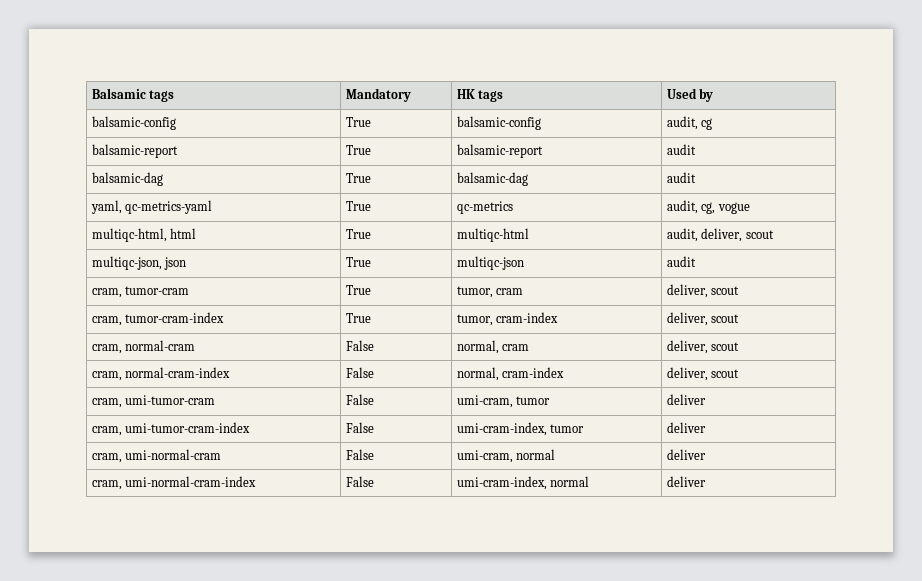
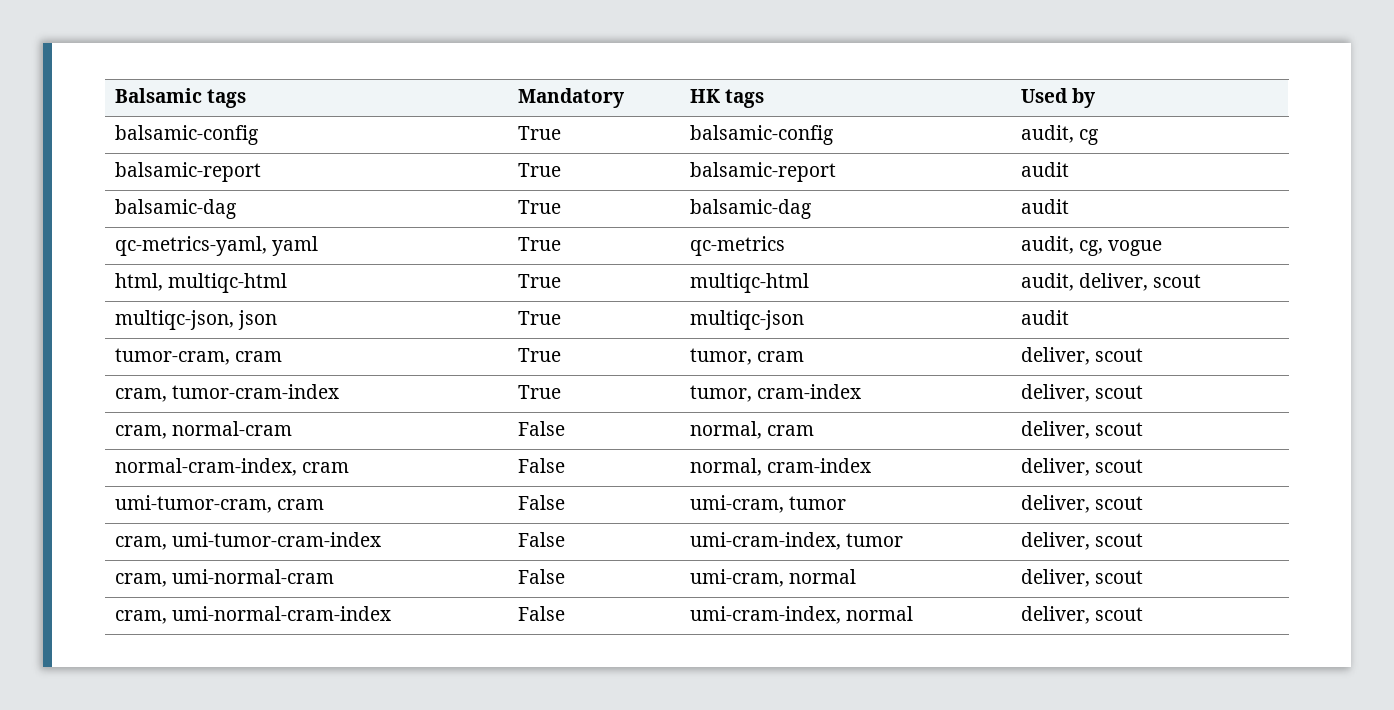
- yaml, qc-metrics-yaml | True | qc-metrics | audit, cg, vogue
+ qc-metrics-yaml, yaml | True | qc-metrics | audit, cg, vogue
- multiqc-html, html | True | multiqc-html | audit, deliver, scout
+ html, multiqc-html | True | multiqc-html | audit, deliver, scout
- cram, tumor-cram | True | tumor, cram | deliver, scout
+ tumor-cram, cram | True | tumor, cram | deliver, scout
- cram, normal-cram-index | False | normal, cram-index | deliver, scout
+ normal-cram-index, cram | False | normal, cram-index | deliver, scout
- cram, umi-tumor-cram | False | umi-cram, tumor | deliver
+ umi-tumor-cram, cram | False | umi-cram, tumor | deliver, scout
- cram, umi-tumor-cram-index | False | umi-cram-index, tumor | deliver
+ cram, umi-tumor-cram-index | False | umi-cram-index, tumor | deliver, scout
- cram, umi-normal-cram | False | umi-cram, normal | deliver
+ cram, umi-normal-cram | False | umi-cram, normal | deliver, scout
- cram, umi-normal-cram-index | False | umi-cram-index, normal | deliver
+ cram, umi-normal-cram-index | False | umi-cram-index, normal | deliver, scout

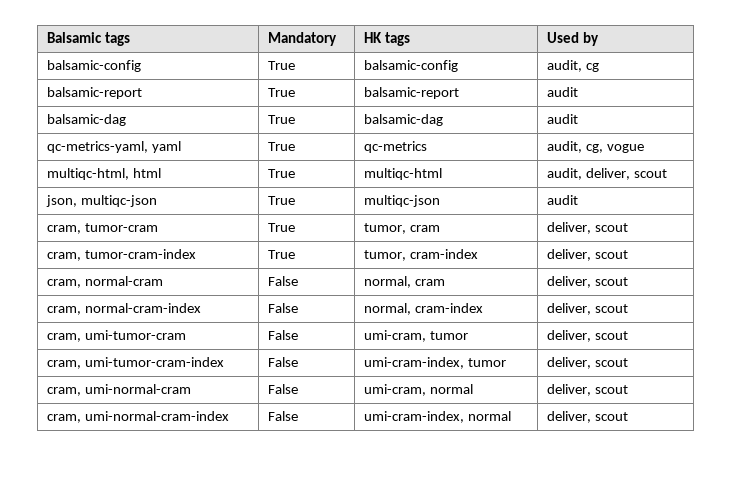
- html, multiqc-html | True | multiqc-html | audit, deliver, scout
+ multiqc-html, html | True | multiqc-html | audit, deliver, scout
- multiqc-json, json | True | multiqc-json | audit
+ json, multiqc-json | True | multiqc-json | audit
- tumor-cram, cram | True | tumor, cram | deliver, scout
+ cram, tumor-cram | True | tumor, cram | deliver, scout
- normal-cram-index, cram | False | normal, cram-index | deliver, scout
+ cram, normal-cram-index | False | normal, cram-index | deliver, scout
- umi-tumor-cram, cram | False | umi-cram, tumor | deliver, scout
+ cram, umi-tumor-cram | False | umi-cram, tumor | deliver, scout

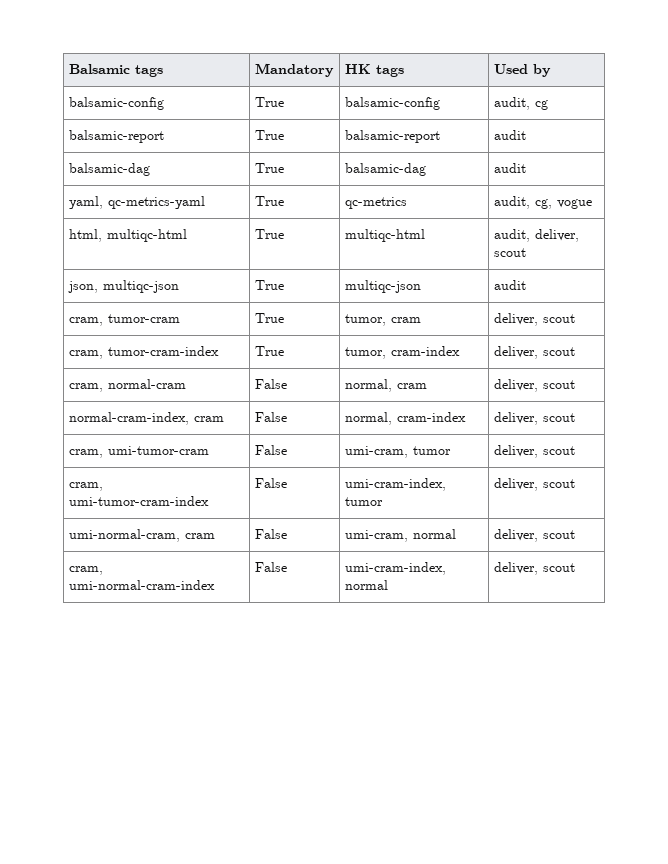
- qc-metrics-yaml, yaml | True | qc-metrics | audit, cg, vogue
+ yaml, qc-metrics-yaml | True | qc-metrics | audit, cg, vogue
- multiqc-html, html | True | multiqc-html | audit, deliver, scout
+ html, multiqc-html | True | multiqc-html | audit, deliver, scout
- cram, normal-cram-index | False | normal, cram-index | deliver, scout
+ normal-cram-index, cram | False | normal, cram-index | deliver, scout
- cram, umi-normal-cram | False | umi-cram, normal | deliver, scout
+ umi-normal-cram, cram | False | umi-cram, normal | deliver, scout

